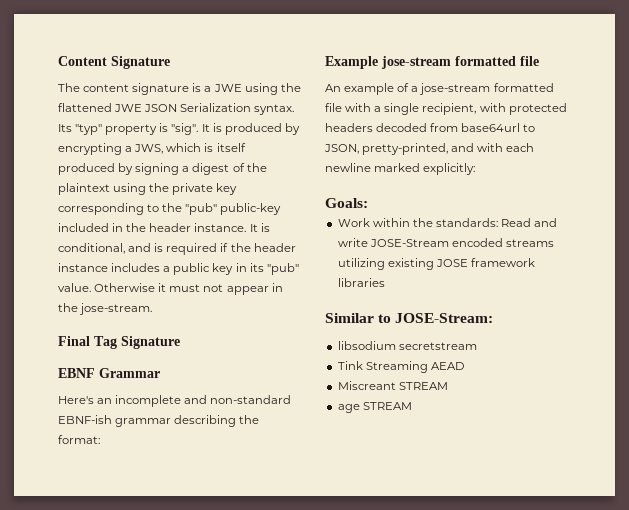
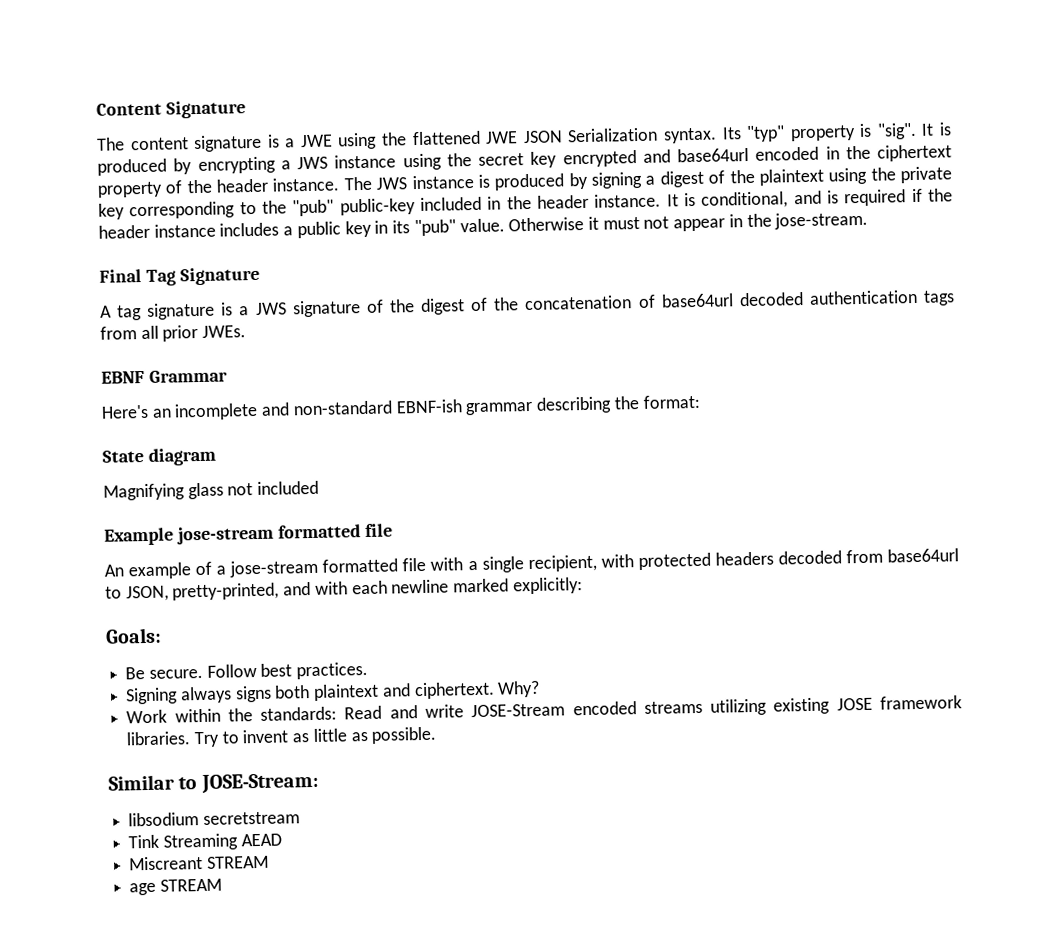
- It is produced by encrypting a JWS, which is itself produced by signing a digest of the plaintext using the private key corresponding to the "pub" public-key included in the header instance.
+ It is produced by encrypting a JWS instance using the secret key encrypted and base64url encoded in the ciphertext property of the header instance. The JWS instance is produced by signing a digest of the plaintext using the private key corresponding to the "pub" public-key included in the header instance.
+ A tag signature is a JWS signature of the digest of the concatenation of base64url decoded authentication tags from all prior JWEs.
+ State diagram
+ Magnifying glass not included
+ Be secure. Follow best practices.
+ Signing always signs both plaintext and ciphertext. Why?
- Work within the standards: Read and write JOSE-Stream encoded streams utilizing existing JOSE framework libraries
+ Work within the standards: Read and write JOSE-Stream encoded streams utilizing existing JOSE framework libraries. Try to invent as little as possible.

